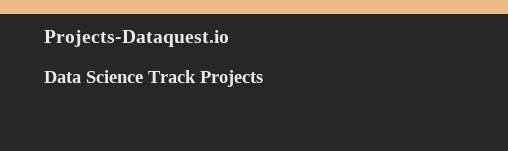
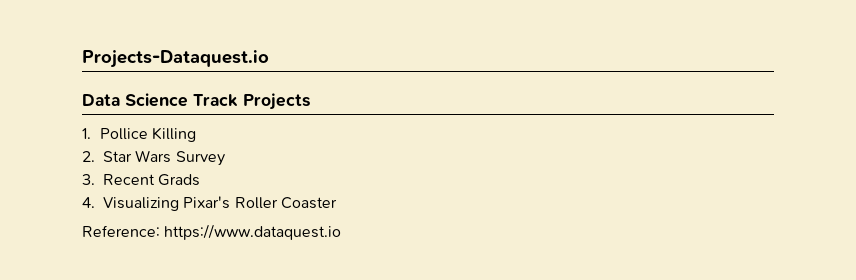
+ 1. Pollice Killing
+ 2. Star Wars Survey
+ 3. Recent Grads
+ 4. Visualizing Pixar's Roller Coaster
+ Reference: https://www.dataquest.io

